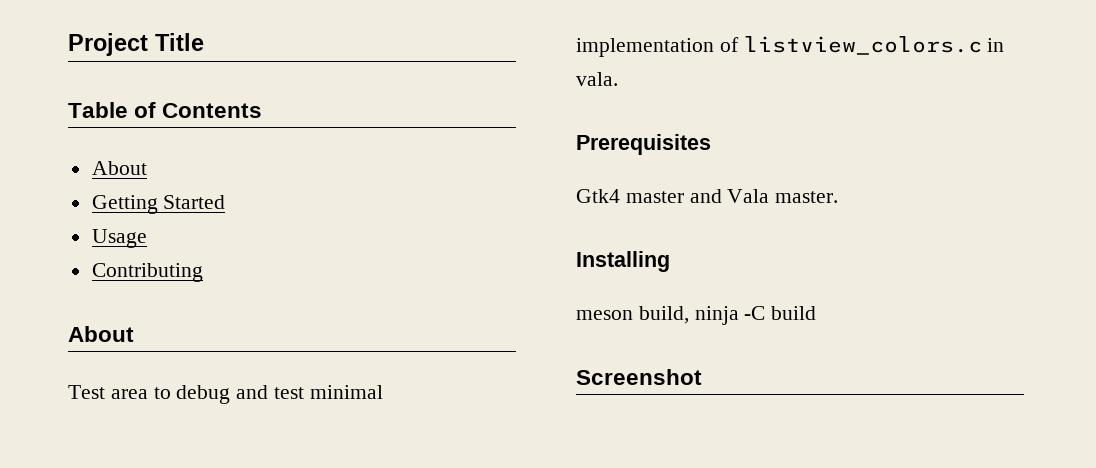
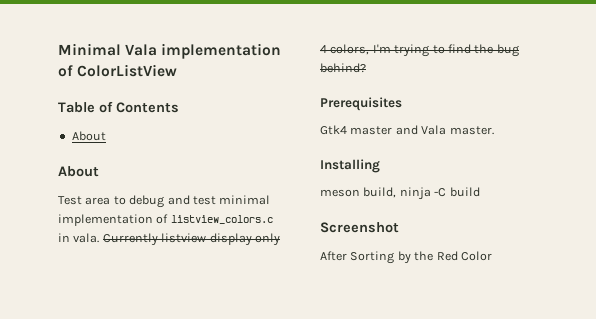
- Project Title
+ Minimal Vala implementation of ColorListView
- Getting Started
- Usage
- Contributing
+ Currently listview display only 4 colors, I'm trying to find the bug behind?
+ After Sorting by the Red Color

